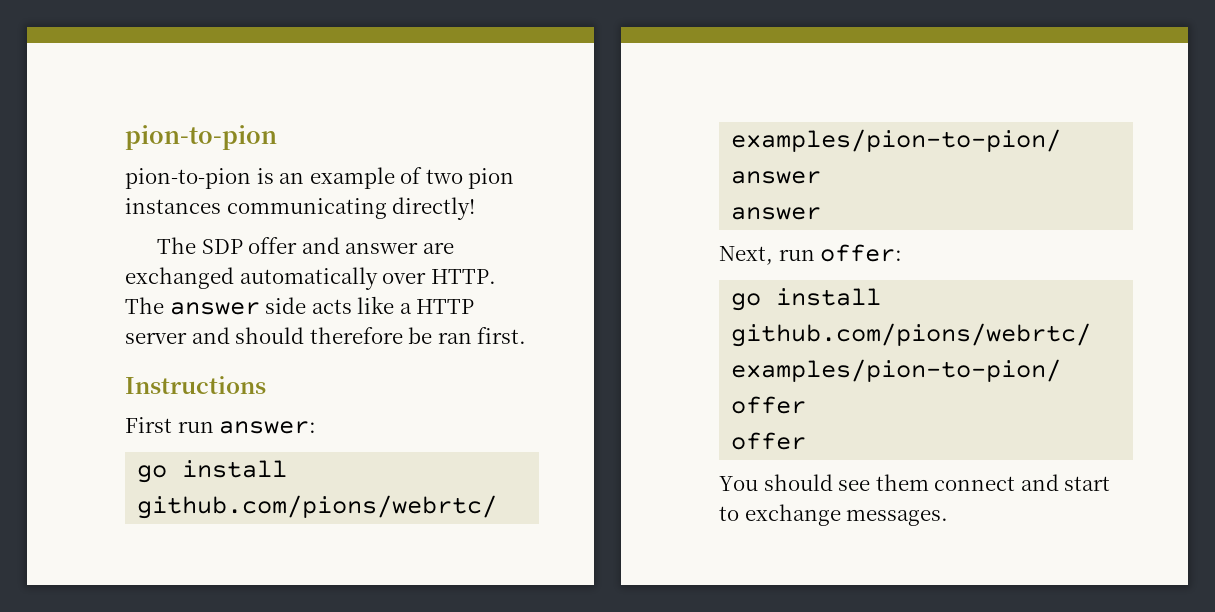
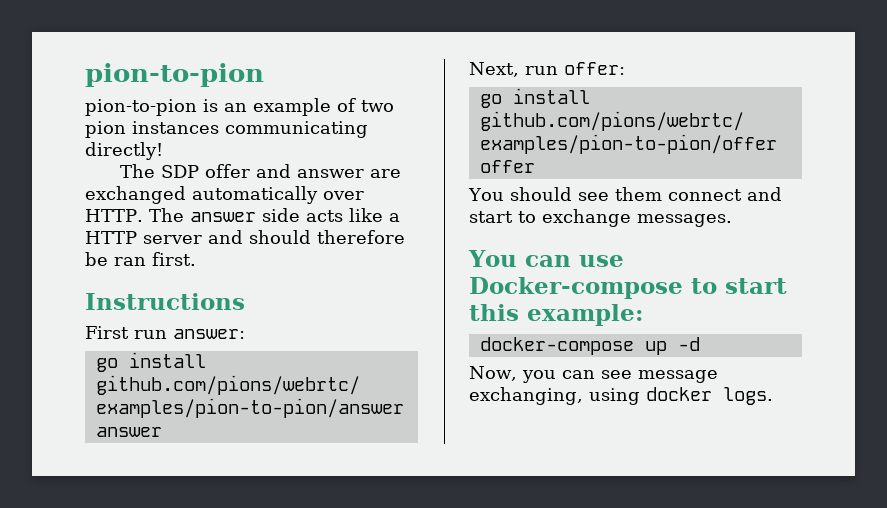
+ You can use Docker-compose to start this example:
+ docker-compose up -d
+ Now, you can see message exchanging, using docker logs.

